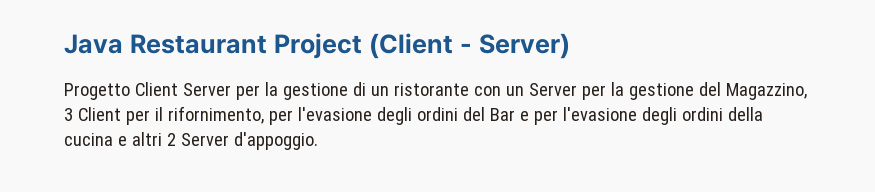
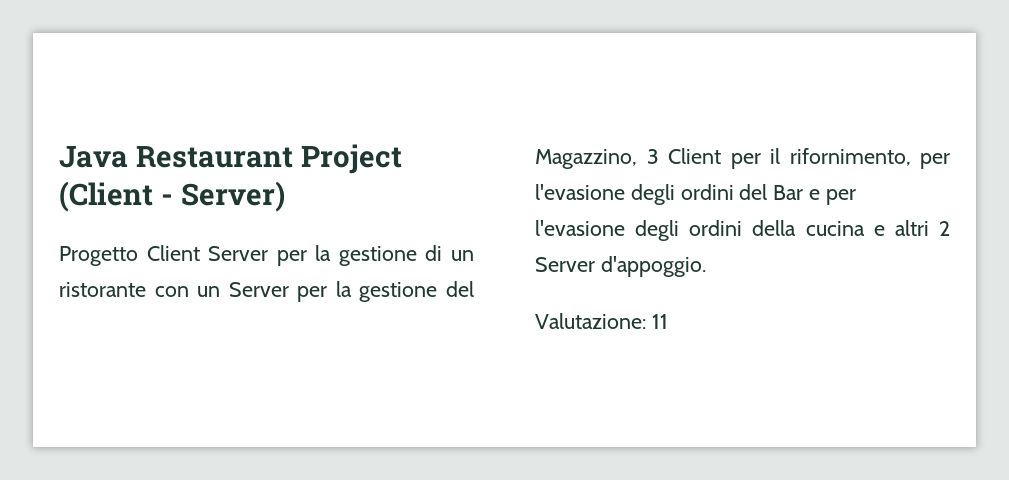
+ Valutazione: 11

